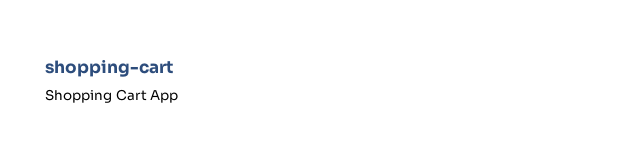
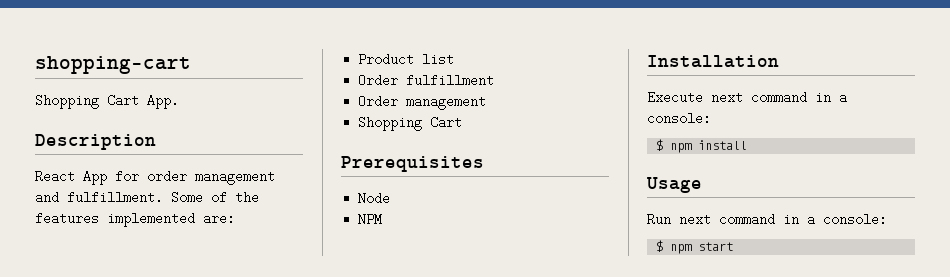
- Shopping Cart App
+ Shopping Cart App.
+ Description
+ React App for order management and fulfillment. Some of the features implemented are:
+ Product list
+ Order fulfillment
+ Order management
+ Shopping Cart
+ Prerequisites
+ Node
+ NPM
+ Installation
+ Execute next command in a console:
+ $ npm install
+ Usage
+ Run next command in a console:
+ $ npm start

